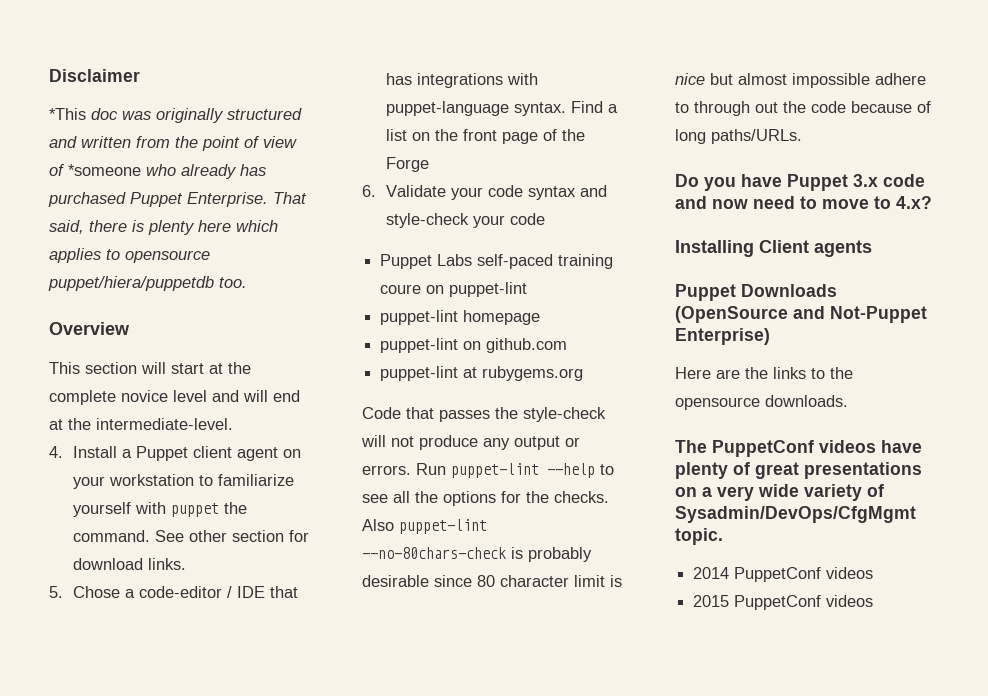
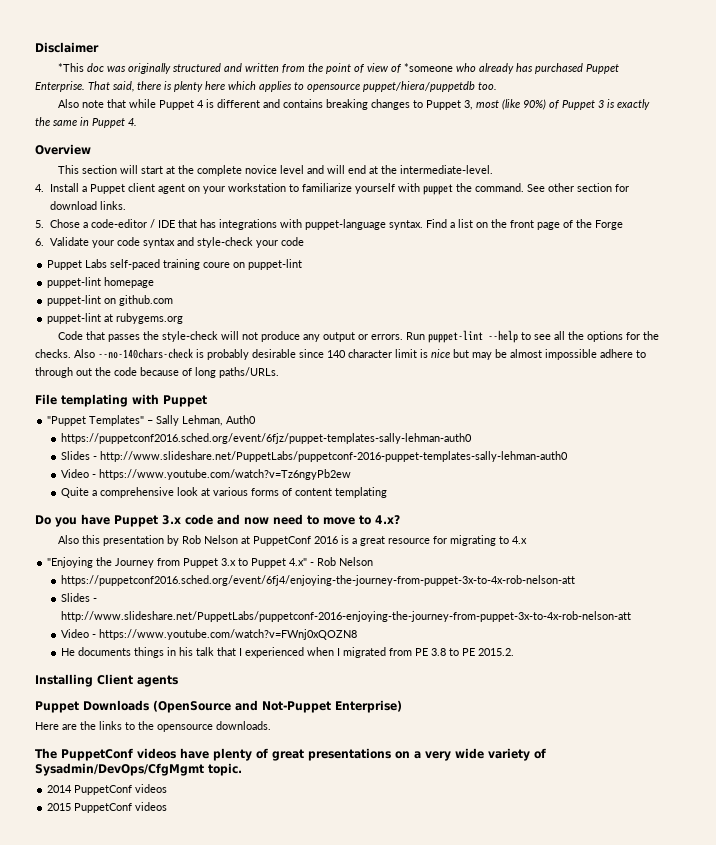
+ Also note that while Puppet 4 is different and contains breaking changes to Puppet 3, most (like 90%) of Puppet 3 is exactly the same in Puppet 4.
- Also puppet-lint --no-80chars-check is probably desirable since 80 character limit is nice but almost impossible adhere to through out the code because of long paths/URLs.
+ Also --no-140chars-check is probably desirable since 140 character limit is nice but may be almost impossible adhere to through out the code because of long paths/URLs.
+ File templating with Puppet
+ "Puppet Templates" – Sally Lehman, Auth0
+ https://puppetconf2016.sched.org/event/6fjz/puppet-templates-sally-lehman-auth0
+ Slides - http://www.slideshare.net/PuppetLabs/puppetconf-2016-puppet-templates-sally-lehman-auth0
+ Video - https://www.youtube.com/watch?v=Tz6ngyPb2ew
+ Quite a comprehensive look at various forms of content templating
+ Also this presentation by Rob Nelson at PuppetConf 2016 is a great resource for migrating to 4.x
+ "Enjoying the Journey from Puppet 3.x to Puppet 4.x" - Rob Nelson
+ https://puppetconf2016.sched.org/event/6fj4/enjoying-the-journey-from-puppet-3x-to-4x-rob-nelson-att
+ Slides - http://www.slideshare.net/PuppetLabs/puppetconf-2016-enjoying-the-journey-from-puppet-3x-to-4x-rob-nelson-att
+ Video - https://www.youtube.com/watch?v=FWnj0xQOZN8
+ He documents things in his talk that I experienced when I migrated from PE 3.8 to PE 2015.2.

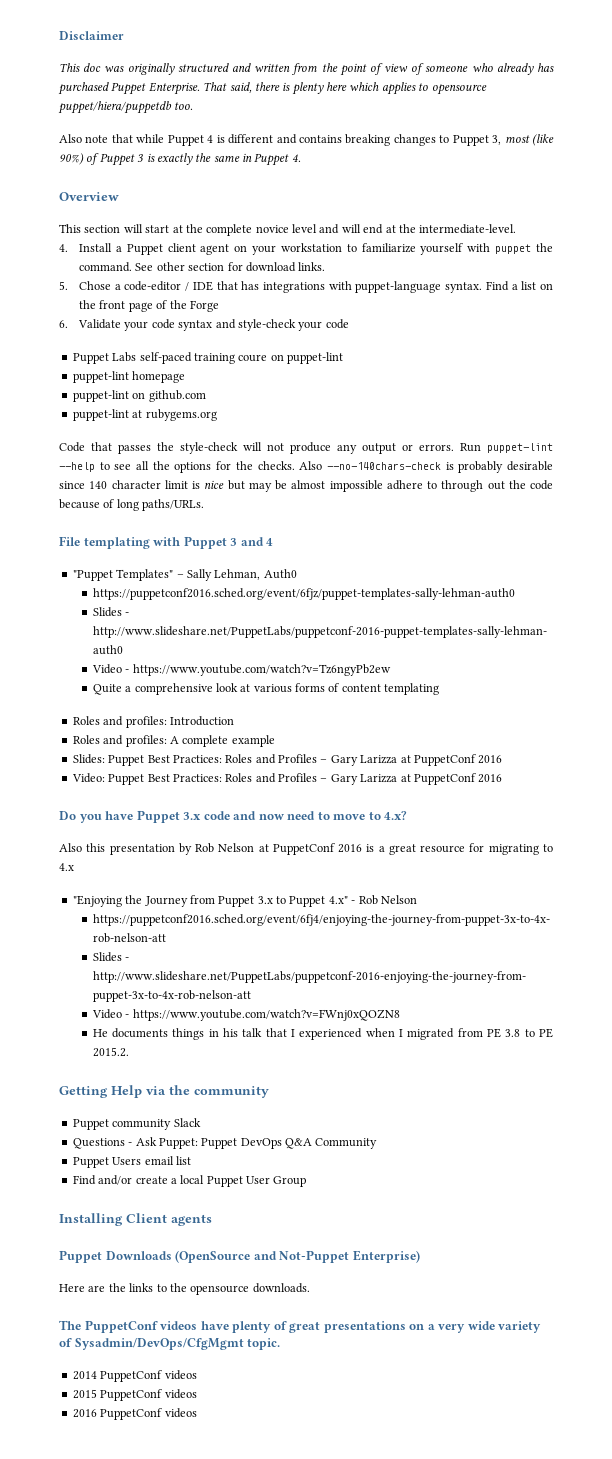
- *This doc was originally structured and written from the point of view of *someone who already has purchased Puppet Enterprise.
+ This doc was originally structured and written from the point of view of someone who already has purchased Puppet Enterprise.
- File templating with Puppet
+ File templating with Puppet 3 and 4
+ Roles and profiles: Introduction
+ Roles and profiles: A complete example
+ Slides: Puppet Best Practices: Roles and Profiles – Gary Larizza at PuppetConf 2016
+ Video: Puppet Best Practices: Roles and Profiles – Gary Larizza at PuppetConf 2016
+ Getting Help via the community
+ Puppet community Slack
+ Questions - Ask Puppet: Puppet DevOps Q&A Community
+ Puppet Users email list
+ Find and/or create a local Puppet User Group
+ 2016 PuppetConf videos

